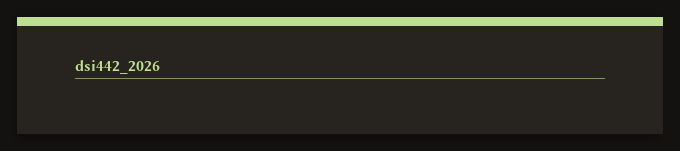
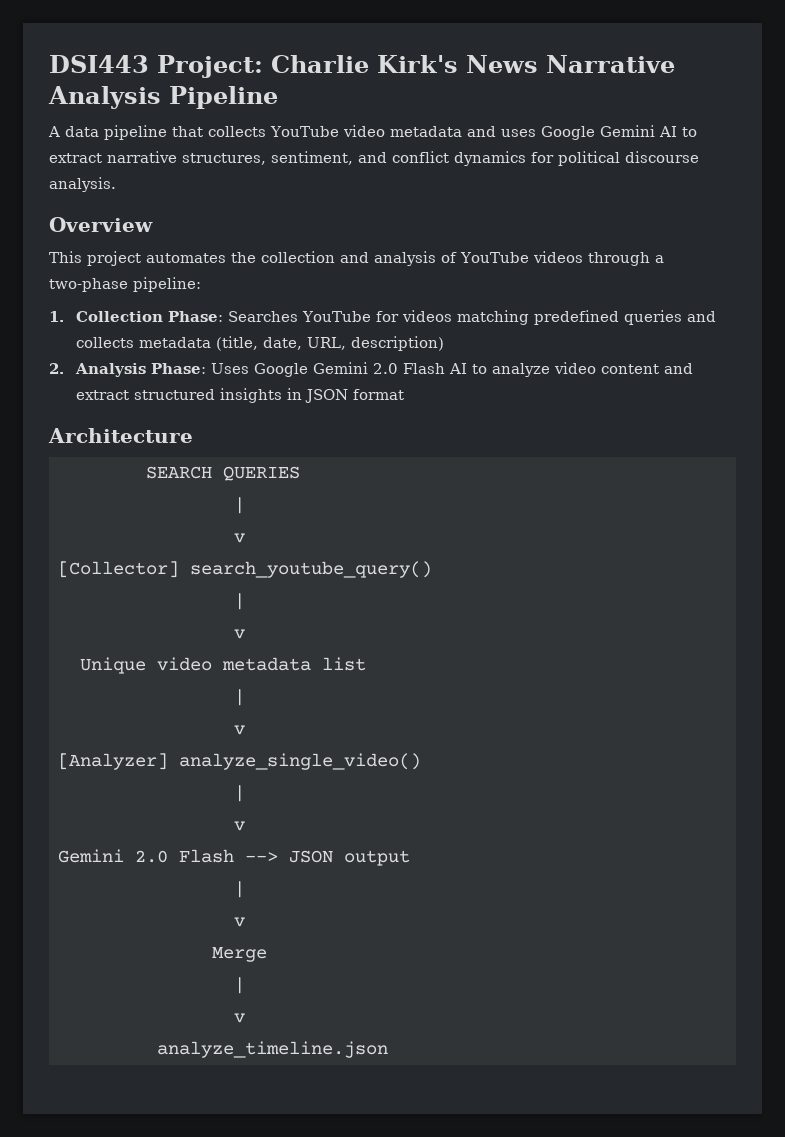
- dsi442_2026
+ DSI443 Project: Charlie Kirk's News Narrative Analysis Pipeline
+ A data pipeline that collects YouTube video metadata and uses Google Gemini AI to extract narrative structures, sentiment, and conflict dynamics for political discourse analysis.
+ Overview
+ This project automates the collection and analysis of YouTube videos through a two-phase pipeline:
+ 1. Collection Phase: Searches YouTube for videos matching predefined queries and collects metadata (title, date, URL, description)
+ 2. Analysis Phase: Uses Google Gemini 2.0 Flash AI to analyze video content and extract structured insights in JSON format
+ Architecture
+ SEARCH QUERIES
+ |
+ v
+ [Collector] search_youtube_query()
+ |
+ v
+ Unique video metadata list
+ |
+ v
+ [Analyzer] analyze_single_video()
+ |
+ v
+ Gemini 2.0 Flash --> JSON output
+ |
+ v
+ Merge
+ |
+ v
+ analyze_timeline.json

